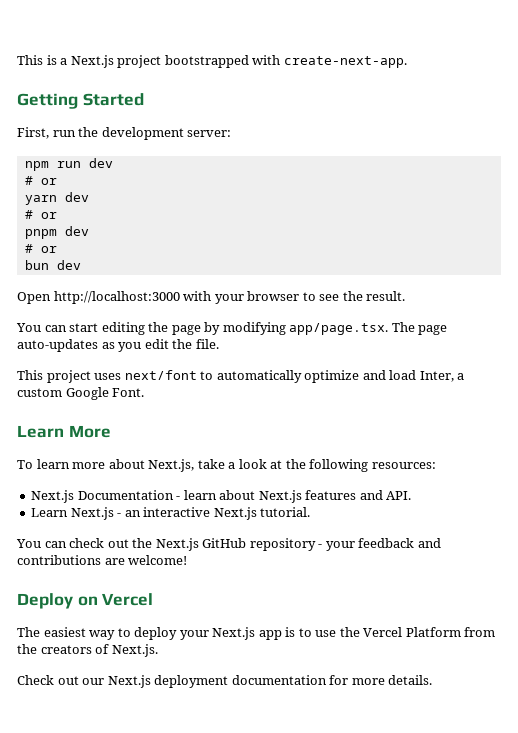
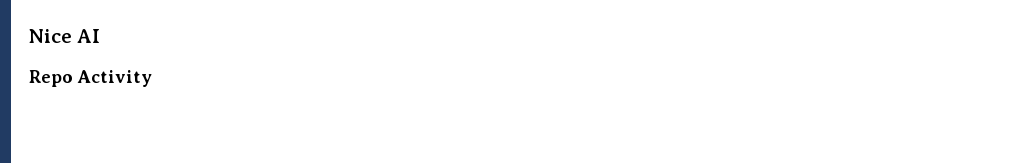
- This is a Next.js project bootstrapped with create-next-app.
- Getting Started
- First, run the development server:
- npm run dev
- # or
- yarn dev
- # or
- pnpm dev
- # or
- bun dev
- Open http://localhost:3000 with your browser to see the result.
- You can start editing the page by modifying app/page.tsx. The page auto-updates as you edit the file.
- This project uses next/font to automatically optimize and load Inter, a custom Google Font.
- Learn More
- To learn more about Next.js, take a look at the following resources:
- Next.js Documentation - learn about Next.js features and API.
- Learn Next.js - an interactive Next.js tutorial.
- You can check out the Next.js GitHub repository - your feedback and contributions are welcome!
- Deploy on Vercel
- The easiest way to deploy your Next.js app is to use the Vercel Platform from the creators of Next.js.
- Check out our Next.js deployment documentation for more details.
+ Nice AI
+ Repo Activity

